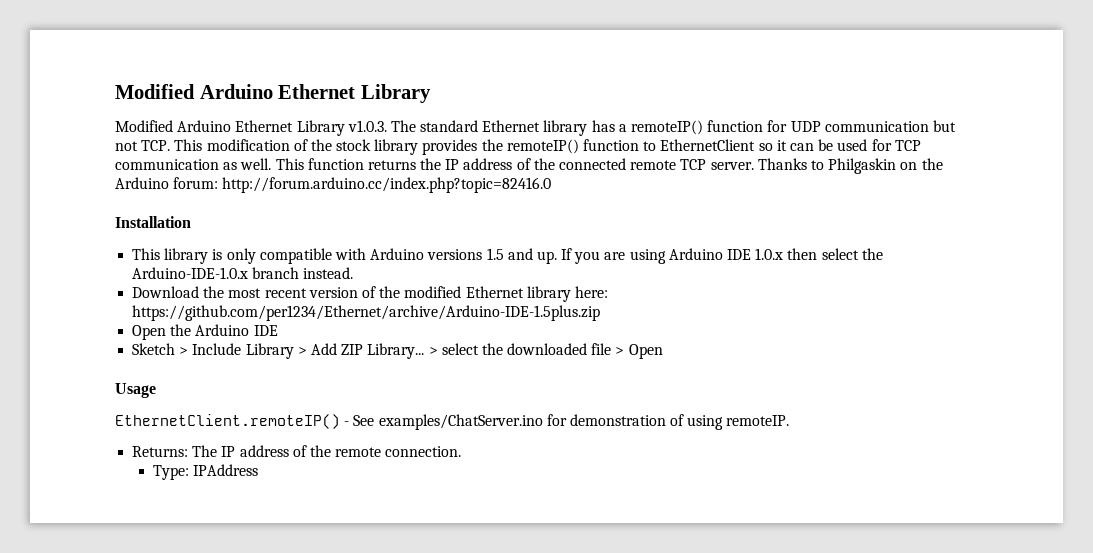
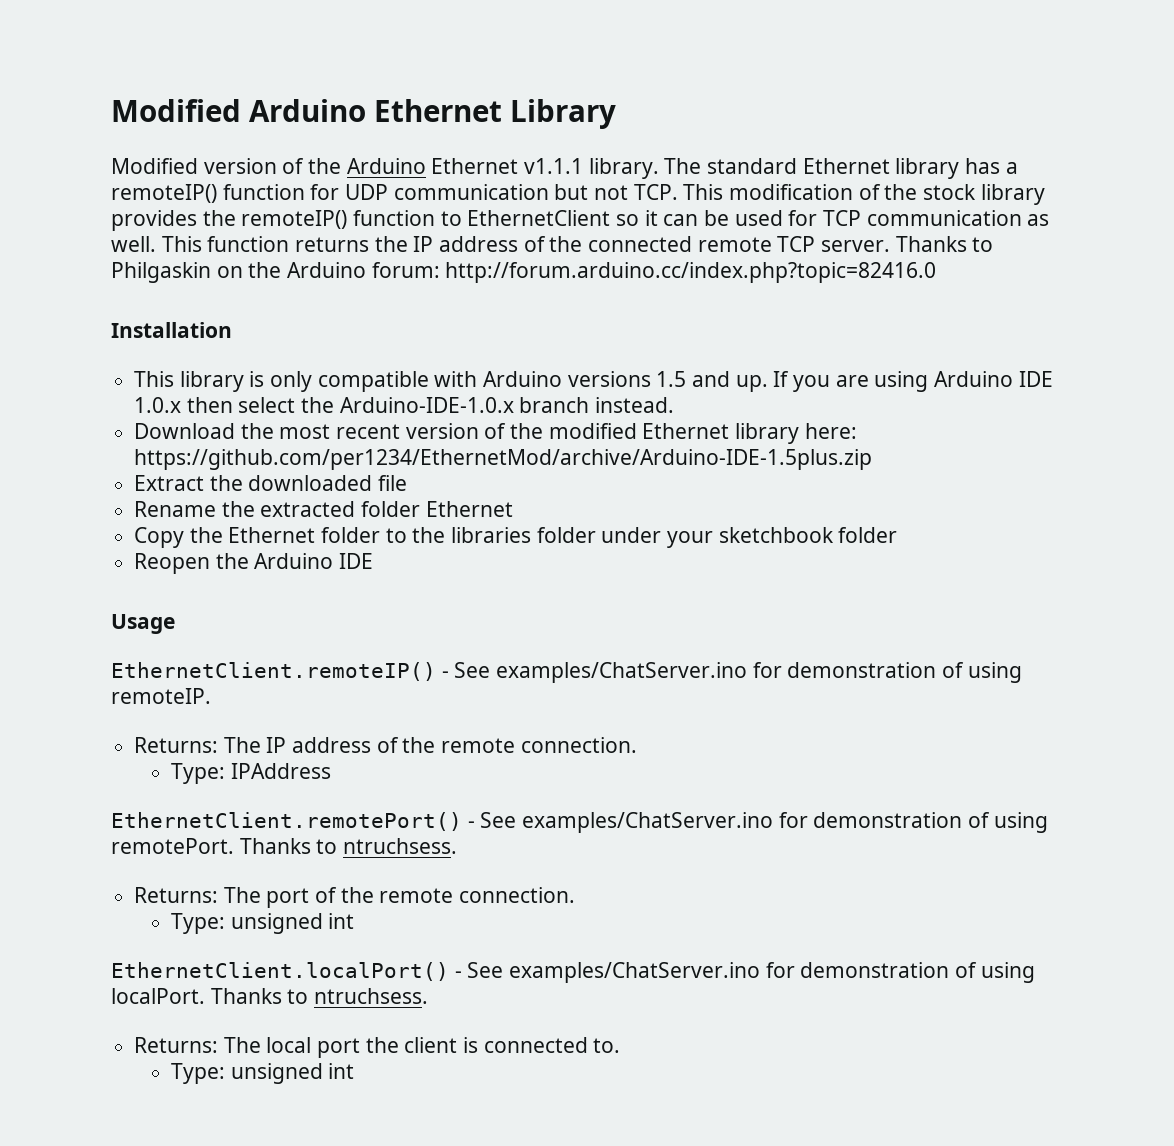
- Modified Arduino Ethernet Library v1.0.3. The standard Ethernet library has a remoteIP() function for UDP communication but not TCP. This modification of the stock library provides the remoteIP() function to EthernetClient so it can be used for TCP communication as well.
+ Modified version of the Arduino Ethernet v1.1.1 library. The standard Ethernet library has a remoteIP() function for UDP communication but not TCP. This modification of the stock library provides the remoteIP() function to EthernetClient so it can be used for TCP communication as well.
- Download the most recent version of the modified Ethernet library here: https://github.com/per1234/Ethernet/archive/Arduino-IDE-1.5plus.zip
- Open the Arduino IDE
- Sketch > Include Library > Add ZIP Library... > select the downloaded file > Open
+ Download the most recent version of the modified Ethernet library here: https://github.com/per1234/EthernetMod/archive/Arduino-IDE-1.5plus.zip
+ Extract the downloaded file
+ Rename the extracted folder Ethernet
+ Copy the Ethernet folder to the libraries folder under your sketchbook folder
+ Reopen the Arduino IDE
+ EthernetClient.remotePort() - See examples/ChatServer.ino for demonstration of using remotePort. Thanks to ntruchsess.
+ Returns: The port of the remote connection.
+ Type: unsigned int
+ EthernetClient.localPort() - See examples/ChatServer.ino for demonstration of using localPort. Thanks to ntruchsess.
+ Returns: The local port the client is connected to.
+ Type: unsigned int

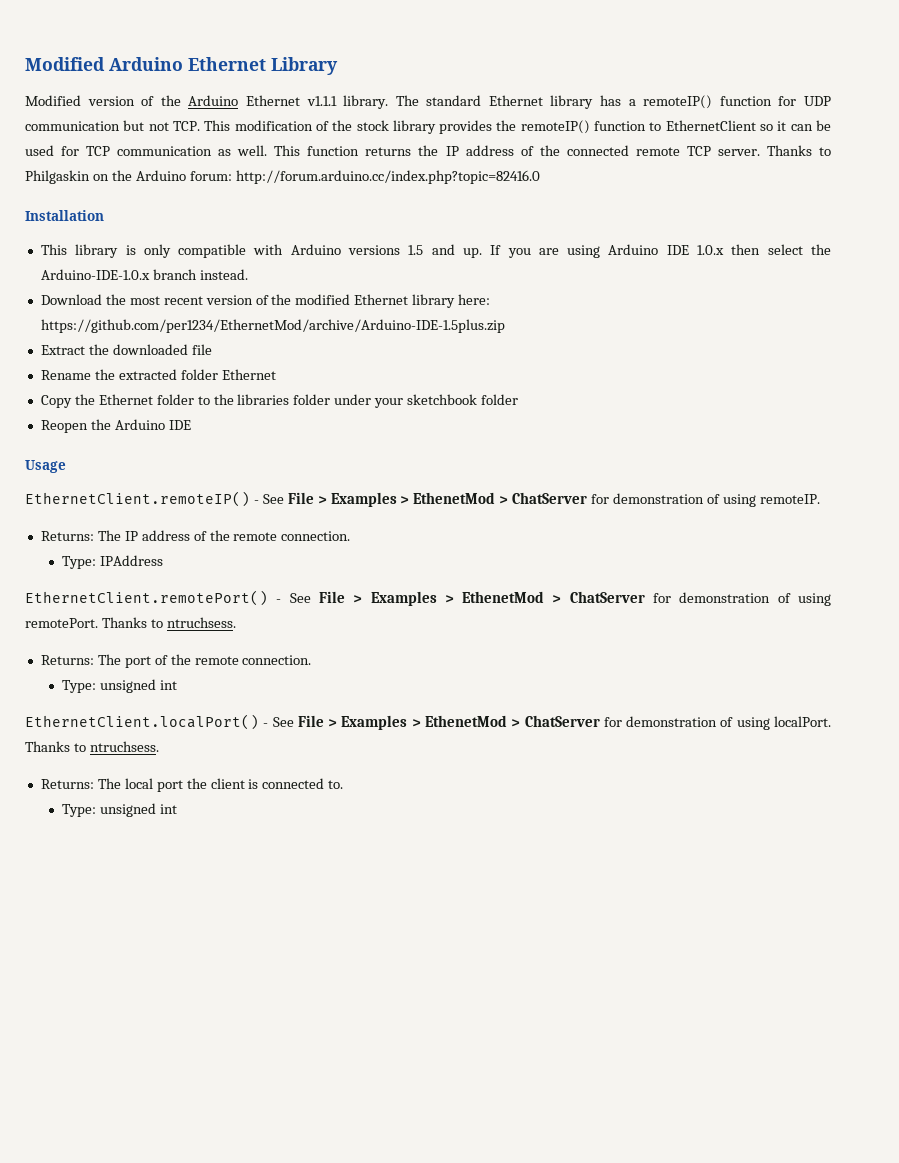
- EthernetClient.remoteIP() - See examples/ChatServer.ino for demonstration of using remoteIP.
+ EthernetClient.remoteIP() - See File > Examples > EthenetMod > ChatServer for demonstration of using remoteIP.
- EthernetClient.remotePort() - See examples/ChatServer.ino for demonstration of using remotePort.
+ EthernetClient.remotePort() - See File > Examples > EthenetMod > ChatServer for demonstration of using remotePort.
- EthernetClient.localPort() - See examples/ChatServer.ino for demonstration of using localPort.
+ EthernetClient.localPort() - See File > Examples > EthenetMod > ChatServer for demonstration of using localPort.

